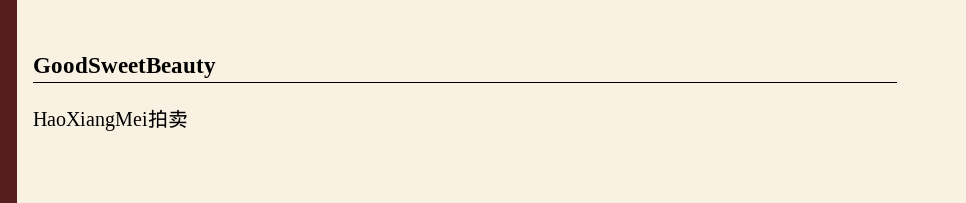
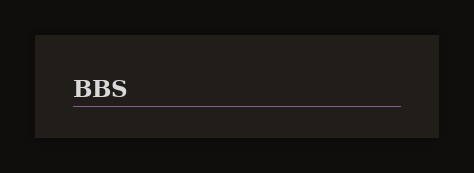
- GoodSweetBeauty
- HaoXiangMei拍卖
+ BBS

